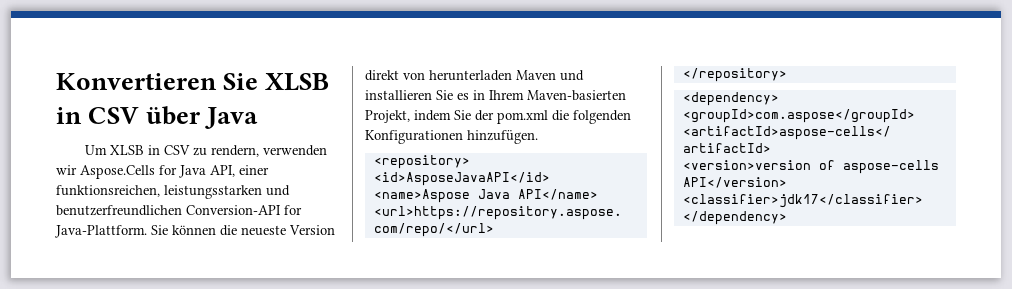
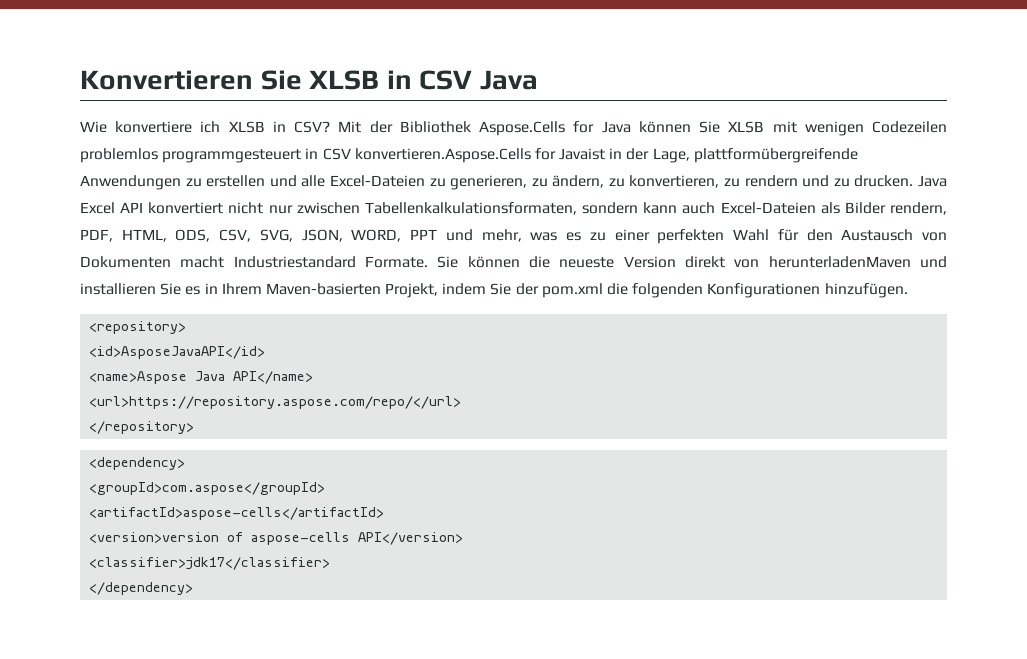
- Konvertieren Sie XLSB in CSV über Java
+ Konvertieren Sie XLSB in CSV Java
- Um XLSB in CSV zu rendern, verwenden wir Aspose.Cells for Java API, einer funktionsreichen, leistungsstarken und benutzerfreundlichen Conversion-API for Java-Plattform.
+ Wie konvertiere ich XLSB in CSV? Mit der Bibliothek Aspose.Cells for Java können Sie XLSB mit wenigen Codezeilen problemlos programmgesteuert in CSV konvertieren.Aspose.Cells for Javaist in der Lage, plattformübergreifende Anwendungen zu erstellen und alle Excel-Dateien zu generieren, zu ändern, zu konvertieren, zu rendern und zu drucken. Java Excel API konvertiert nicht nur zwischen Tabellenkalkulationsformaten, sondern kann auch Excel-Dateien als Bilder rendern, PDF, HTML, ODS, CSV, SVG, JSON, WORD, PPT und mehr, was es zu einer perfekten Wahl für den Austausch von Dokumenten macht Industriestandard Formate.
- Sie können die neueste Version direkt von herunterladen Maven und installieren Sie es in Ihrem Maven-basierten Projekt, indem Sie der pom.xml die folgenden Konfigurationen hinzufügen.
+ Sie können die neueste Version direkt von herunterladenMaven und installieren Sie es in Ihrem Maven-basierten Projekt, indem Sie der pom.xml die folgenden Konfigurationen hinzufügen.

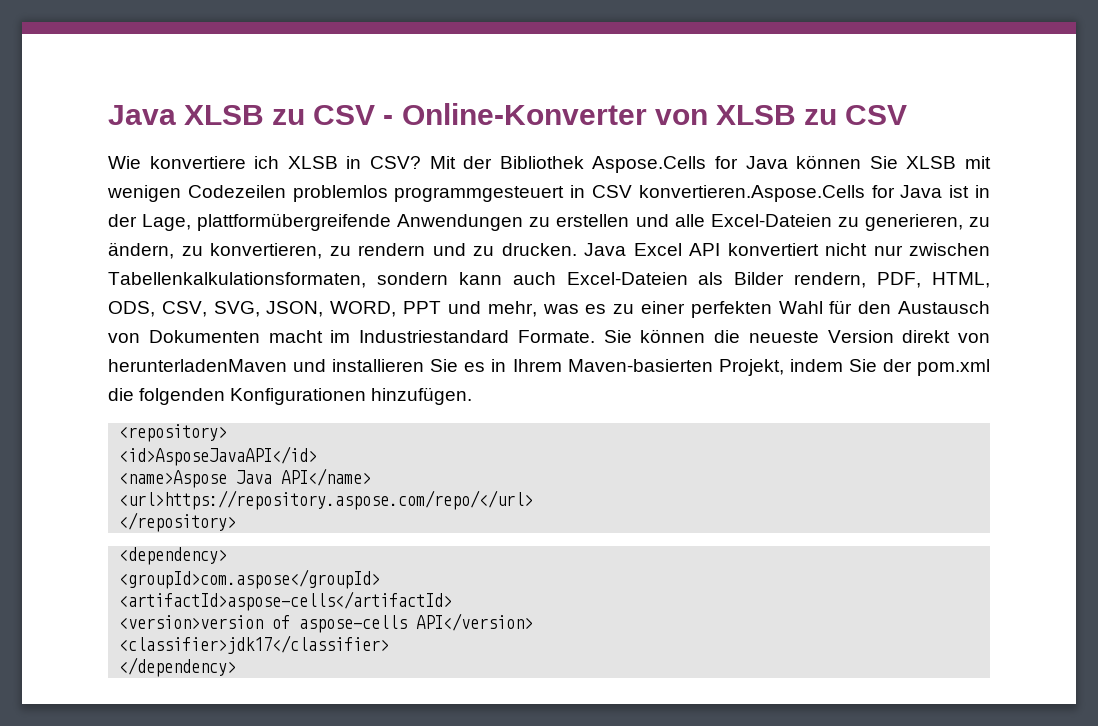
- Konvertieren Sie XLSB in CSV Java
+ Java XLSB zu CSV - Online-Konverter von XLSB zu CSV
- Mit der Bibliothek Aspose.Cells for Java können Sie XLSB mit wenigen Codezeilen problemlos programmgesteuert in CSV konvertieren.Aspose.Cells for Javaist in der Lage, plattformübergreifende Anwendungen zu erstellen und alle Excel-Dateien zu generieren, zu ändern, zu konvertieren, zu rendern und zu drucken.
+ Mit der Bibliothek Aspose.Cells for Java können Sie XLSB mit wenigen Codezeilen problemlos programmgesteuert in CSV konvertieren.Aspose.Cells for Java ist in der Lage, plattformübergreifende Anwendungen zu erstellen und alle Excel-Dateien zu generieren, zu ändern, zu konvertieren, zu rendern und zu drucken.
- Java Excel API konvertiert nicht nur zwischen Tabellenkalkulationsformaten, sondern kann auch Excel-Dateien als Bilder rendern, PDF, HTML, ODS, CSV, SVG, JSON, WORD, PPT und mehr, was es zu einer perfekten Wahl für den Austausch von Dokumenten macht Industriestandard Formate.
+ Java Excel API konvertiert nicht nur zwischen Tabellenkalkulationsformaten, sondern kann auch Excel-Dateien als Bilder rendern, PDF, HTML, ODS, CSV, SVG, JSON, WORD, PPT und mehr, was es zu einer perfekten Wahl für den Austausch von Dokumenten macht im Industriestandard Formate.

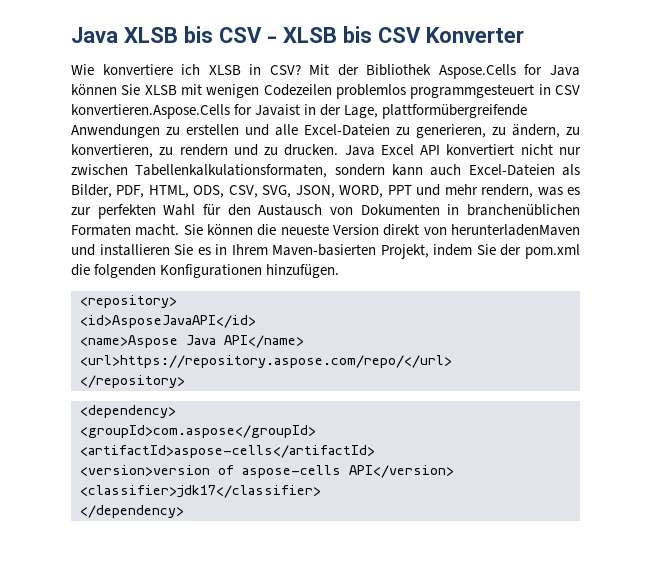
- Java XLSB zu CSV - Online-Konverter von XLSB zu CSV
+ Java XLSB bis CSV - XLSB bis CSV Konverter
- Mit der Bibliothek Aspose.Cells for Java können Sie XLSB mit wenigen Codezeilen problemlos programmgesteuert in CSV konvertieren.Aspose.Cells for Java ist in der Lage, plattformübergreifende Anwendungen zu erstellen und alle Excel-Dateien zu generieren, zu ändern, zu konvertieren, zu rendern und zu drucken.
+ Mit der Bibliothek Aspose.Cells for Java können Sie XLSB mit wenigen Codezeilen problemlos programmgesteuert in CSV konvertieren.Aspose.Cells for Javaist in der Lage, plattformübergreifende Anwendungen zu erstellen und alle Excel-Dateien zu generieren, zu ändern, zu konvertieren, zu rendern und zu drucken.
- Java Excel API konvertiert nicht nur zwischen Tabellenkalkulationsformaten, sondern kann auch Excel-Dateien als Bilder rendern, PDF, HTML, ODS, CSV, SVG, JSON, WORD, PPT und mehr, was es zu einer perfekten Wahl für den Austausch von Dokumenten macht im Industriestandard Formate.
+ Java Excel API konvertiert nicht nur zwischen Tabellenkalkulationsformaten, sondern kann auch Excel-Dateien als Bilder, PDF, HTML, ODS, CSV, SVG, JSON, WORD, PPT und mehr rendern, was es zur perfekten Wahl für den Austausch von Dokumenten in branchenüblichen Formaten macht.

